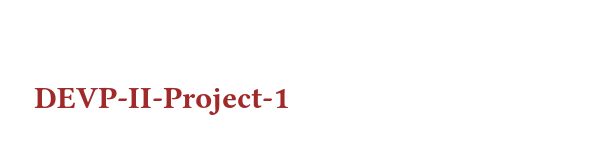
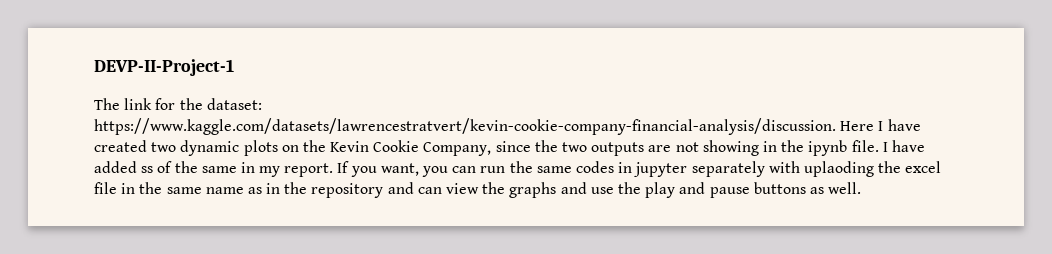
+ The link for the dataset: https://www.kaggle.com/datasets/lawrencestratvert/kevin-cookie-company-financial-analysis/discussion. Here I have created two dynamic plots on the Kevin Cookie Company, since the two outputs are not showing in the ipynb file. I have added ss of the same in my report. If you want, you can run the same codes in jupyter separately with uplaoding the excel file in the same name as in the repository and can view the graphs and use the play and pause buttons as well.

